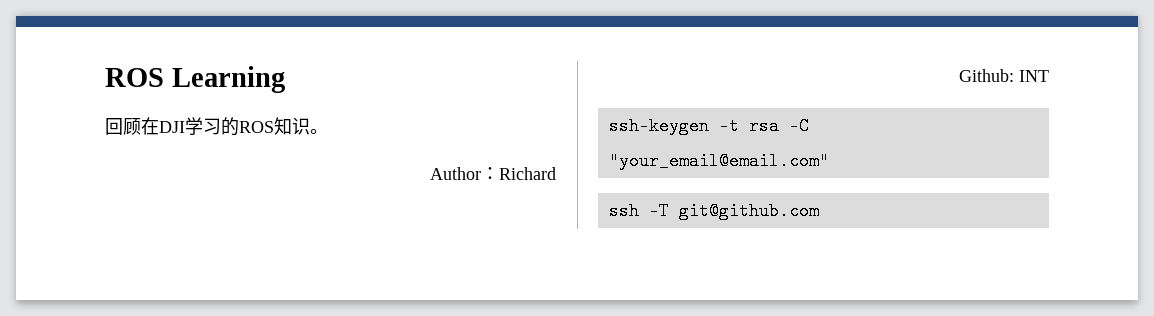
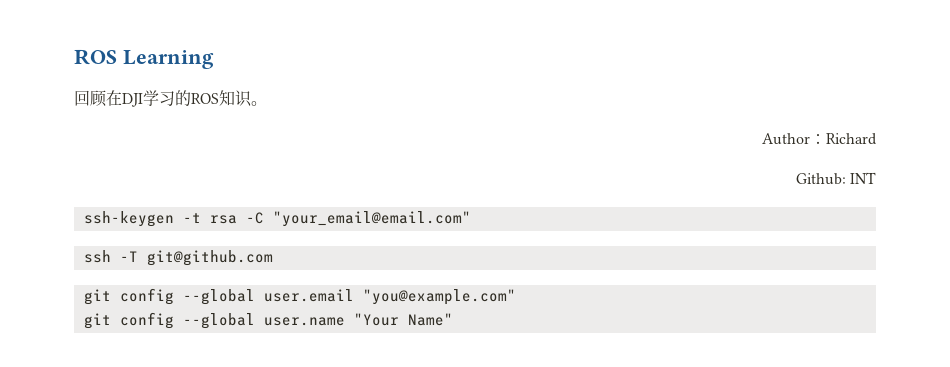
+ git config --global user.email "you@example.com"
+ git config --global user.name "Your Name"

